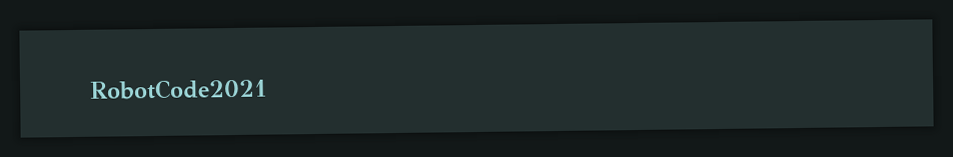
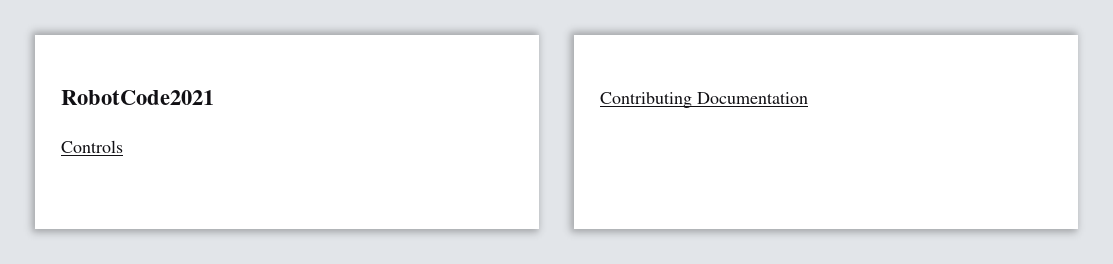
+ Controls
+ Contributing Documentation

